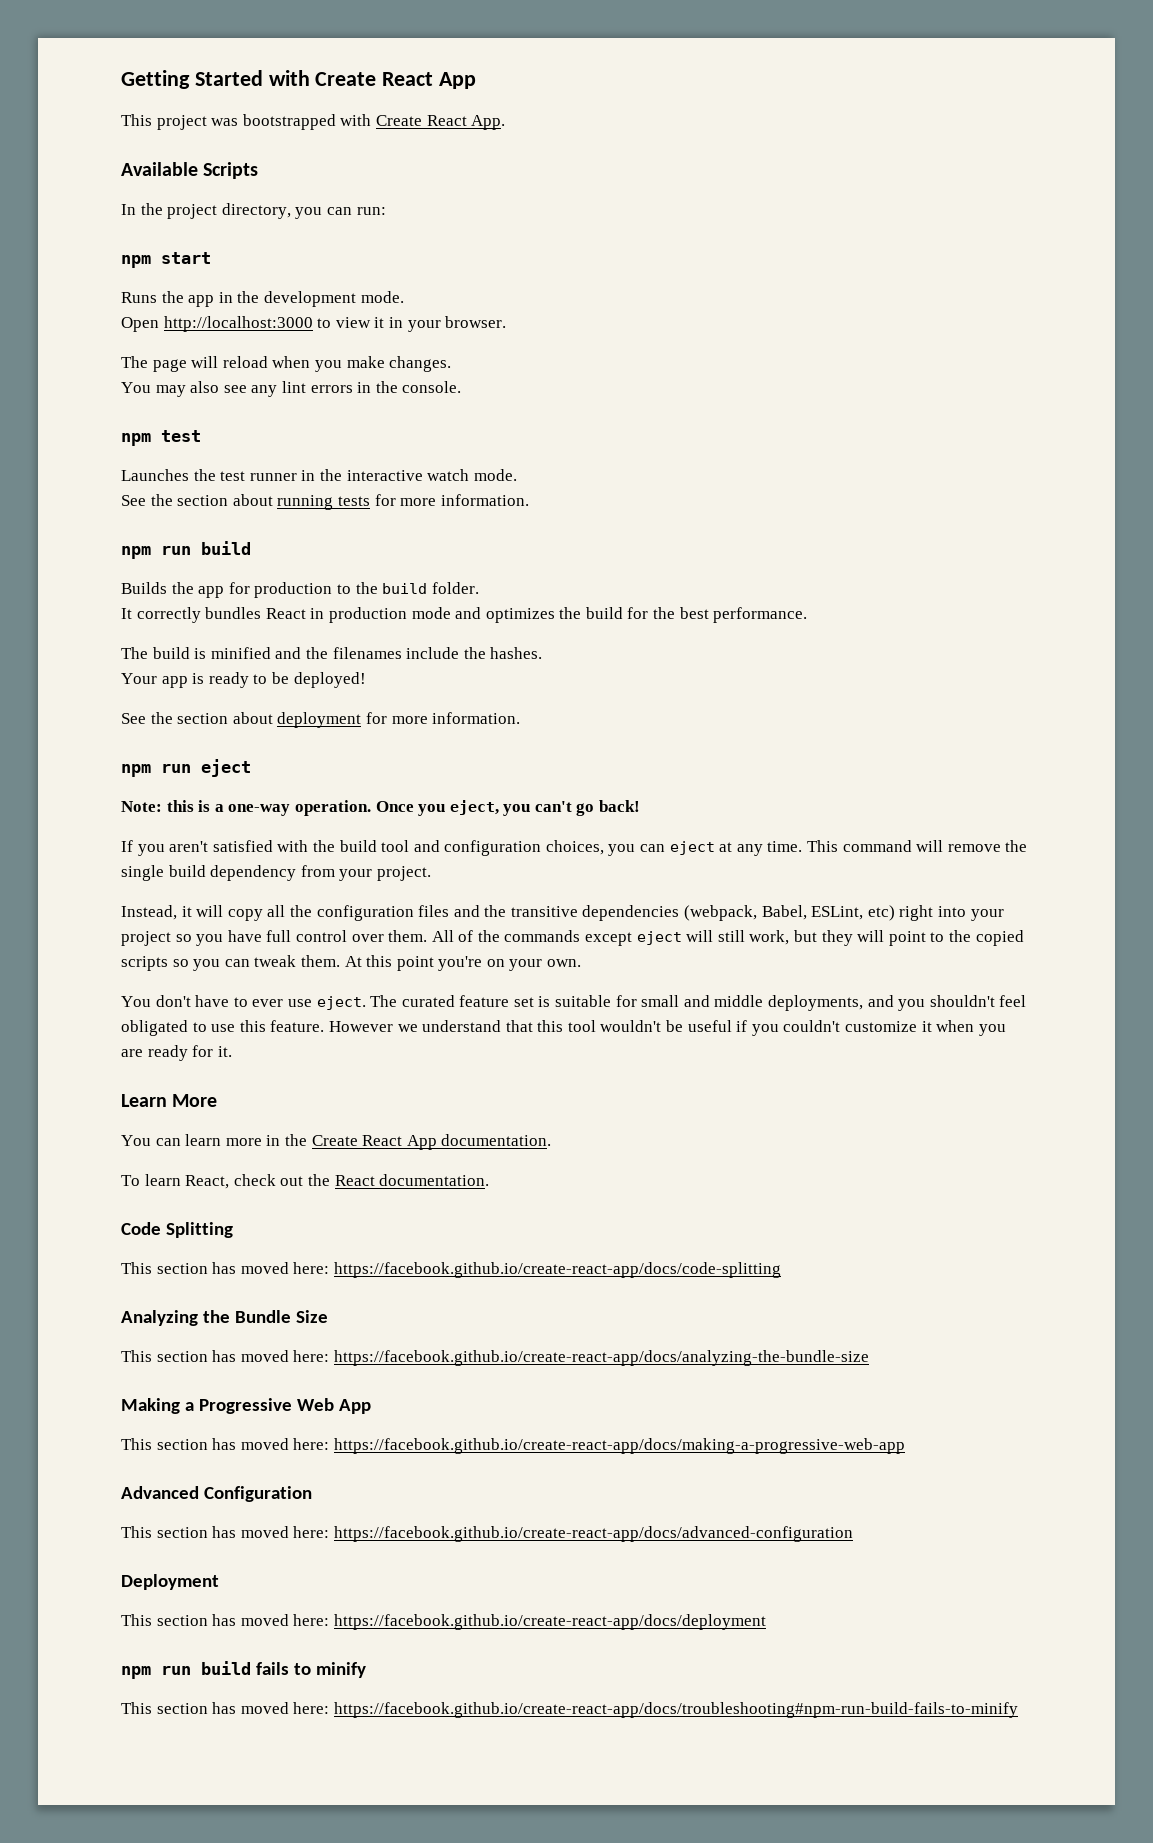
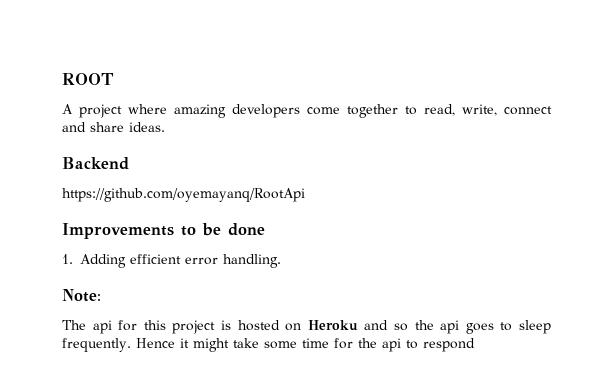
- Getting Started with Create React App
- This project was bootstrapped with Create React App.
- Available Scripts
- In the project directory, you can run:
- npm start
- Runs the app in the development mode.
- Open http://localhost:3000 to view it in your browser.
- The page will reload when you make changes.
- You may also see any lint errors in the console.
- npm test
- Launches the test runner in the interactive watch mode.
- See the section about running tests for more information.
- npm run build
- Builds the app for production to the build folder.
- It correctly bundles React in production mode and optimizes the build for the best performance.
- The build is minified and the filenames include the hashes.
- Your app is ready to be deployed!
- See the section about deployment for more information.
- npm run eject
- Note: this is a one-way operation. Once you eject, you can't go back!
- If you aren't satisfied with the build tool and configuration choices, you can eject at any time. This command will remove the single build dependency from your project.
- Instead, it will copy all the configuration files and the transitive dependencies (webpack, Babel, ESLint, etc) right into your project so you have full control over them. All of the commands except eject will still work, but they will point to the copied scripts so you can tweak them. At this point you're on your own.
- You don't have to ever use eject. The curated feature set is suitable for small and middle deployments, and you shouldn't feel obligated to use this feature. However we understand that this tool wouldn't be useful if you couldn't customize it when you are ready for it.
- Learn More
- You can learn more in the Create React App documentation.
- To learn React, check out the React documentation.
- Code Splitting
- This section has moved here: https://facebook.github.io/create-react-app/docs/code-splitting
- Analyzing the Bundle Size
- This section has moved here: https://facebook.github.io/create-react-app/docs/analyzing-the-bundle-size
- Making a Progressive Web App
- This section has moved here: https://facebook.github.io/create-react-app/docs/making-a-progressive-web-app
- Advanced Configuration
- This section has moved here: https://facebook.github.io/create-react-app/docs/advanced-configuration
- Deployment
- This section has moved here: https://facebook.github.io/create-react-app/docs/deployment
- npm run build fails to minify
- This section has moved here: https://facebook.github.io/create-react-app/docs/troubleshooting#npm-run-build-fails-to-minify
+ ROOT
+ A project where amazing developers come together to read, write, connect and share ideas.
+ Backend
+ https://github.com/oyemayanq/RootApi
+ Improvements to be done
+ 1. Adding efficient error handling.
+ Note:
+ The api for this project is hosted on Heroku and so the api goes to sleep frequently. Hence it might take some time for the api to respond

